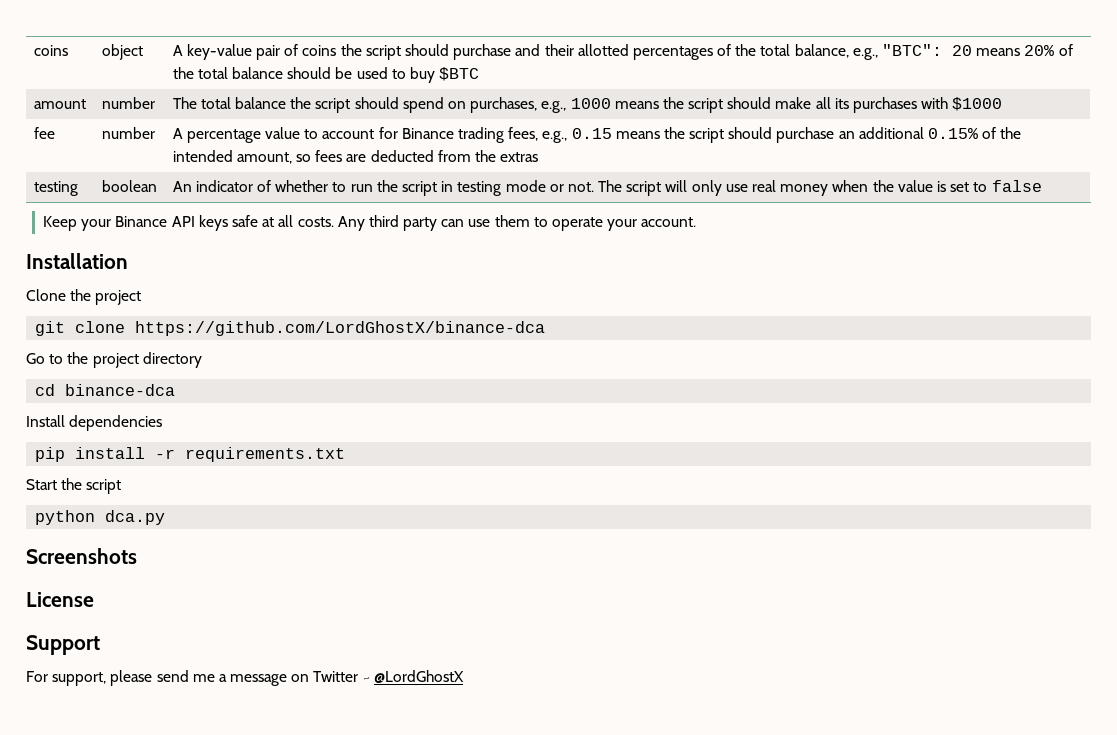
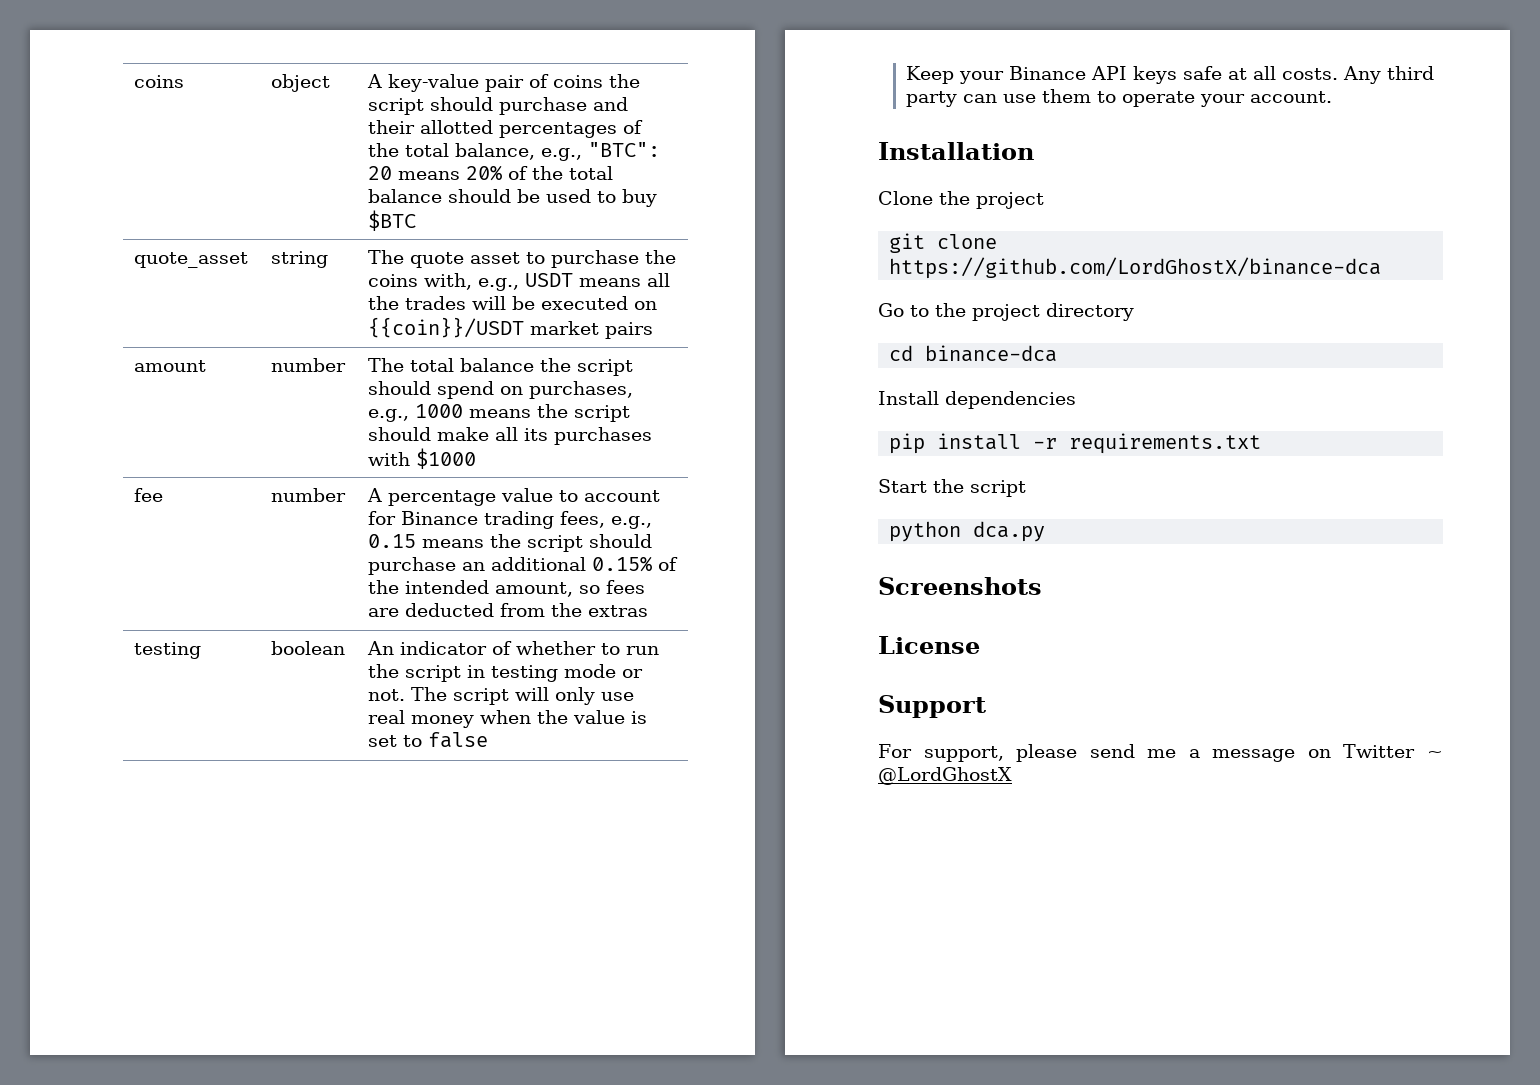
+ quote_asset | string | The quote asset to purchase the coins with, e.g., USDT means all the trades will be executed on {{coin}}/USDT market pairs

